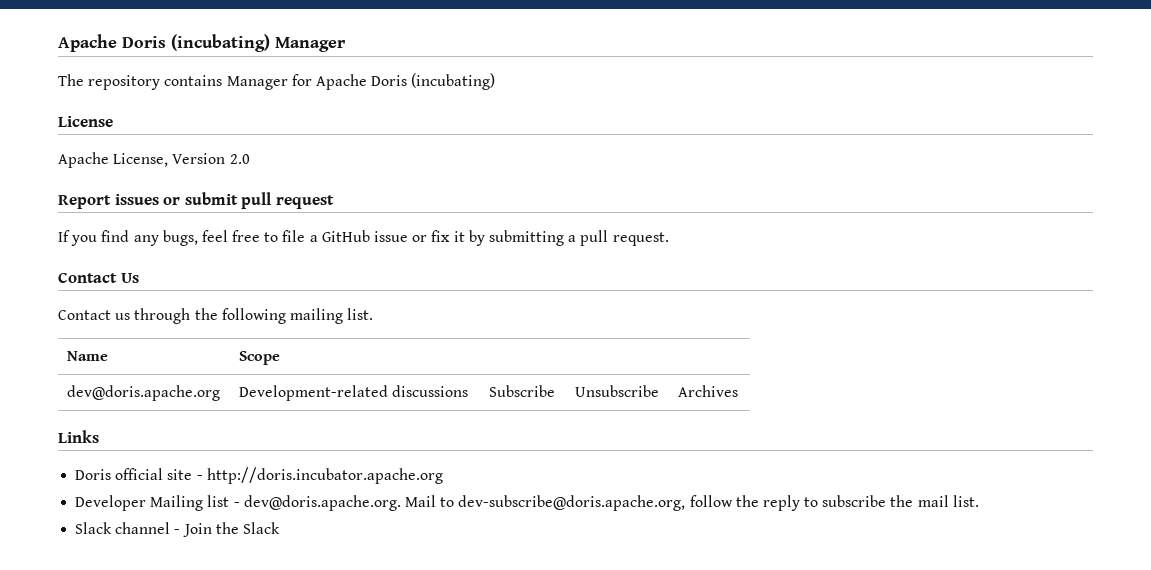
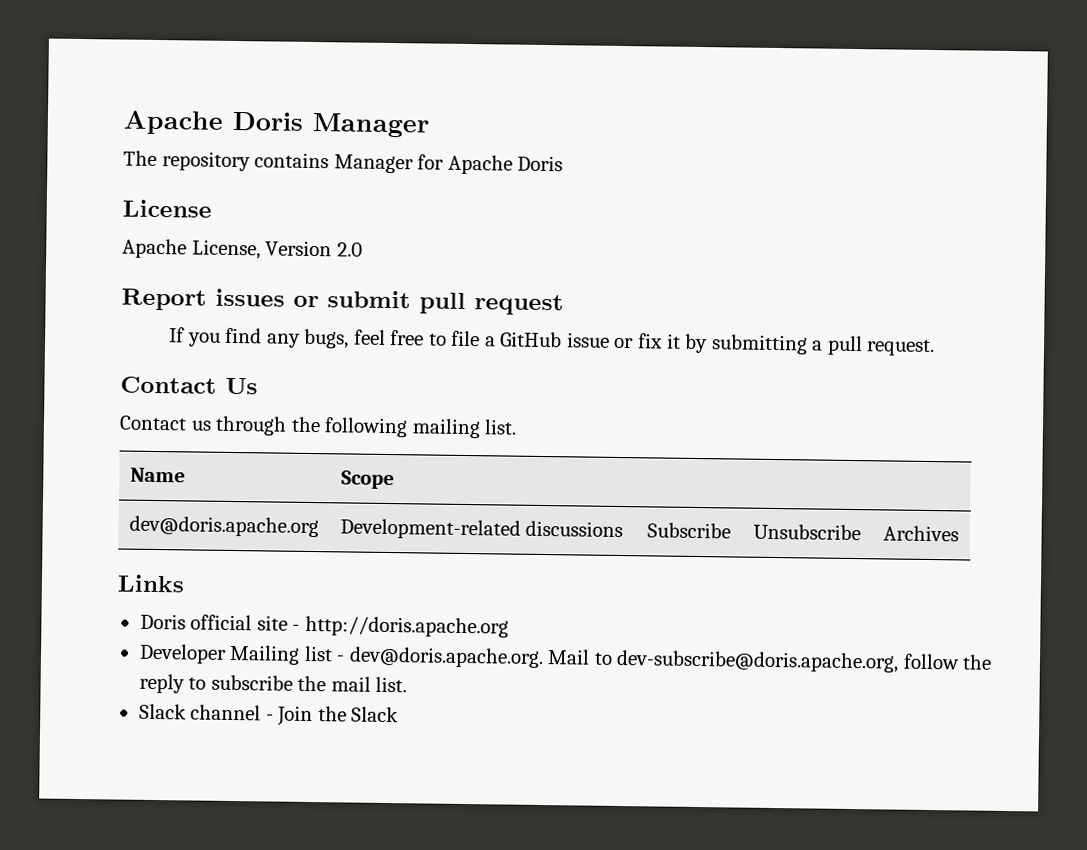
- Apache Doris (incubating) Manager
+ Apache Doris Manager
- The repository contains Manager for Apache Doris (incubating)
+ The repository contains Manager for Apache Doris
- Doris official site - http://doris.incubator.apache.org
+ Doris official site - http://doris.apache.org

